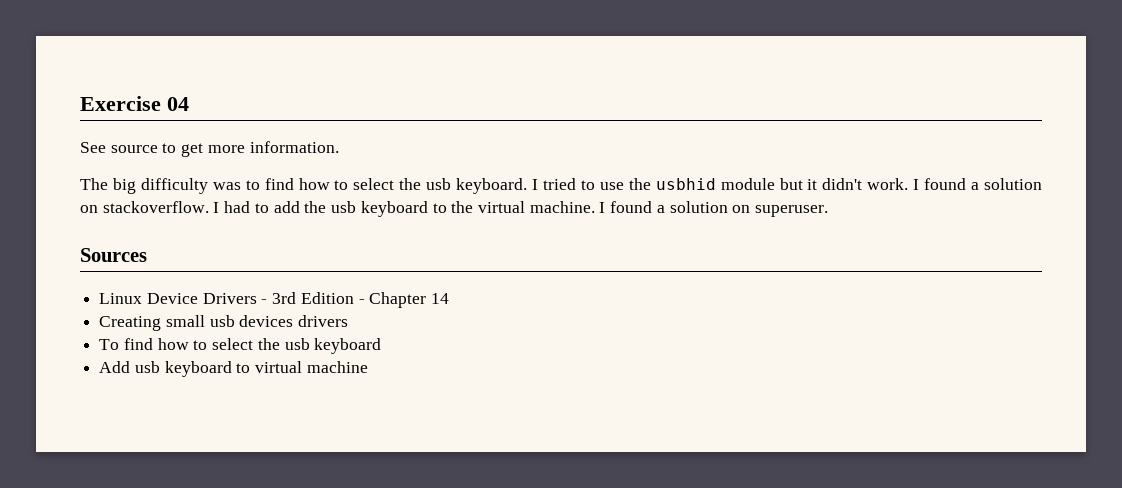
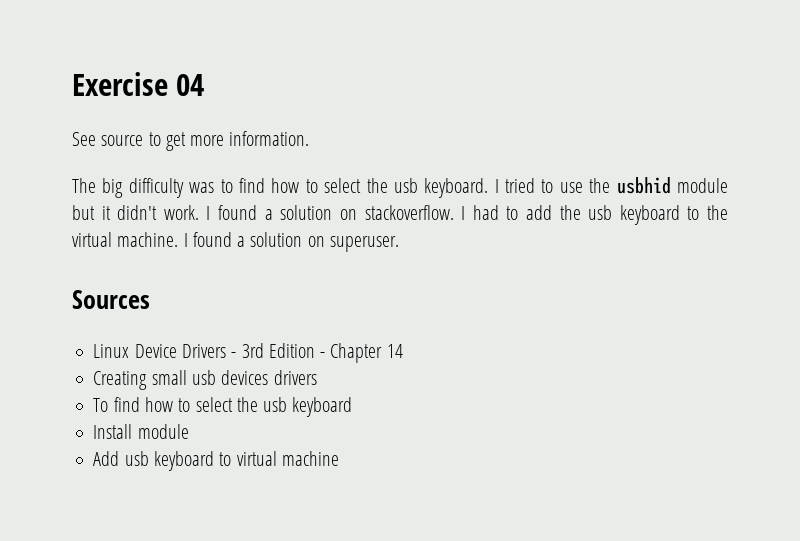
+ Install module

